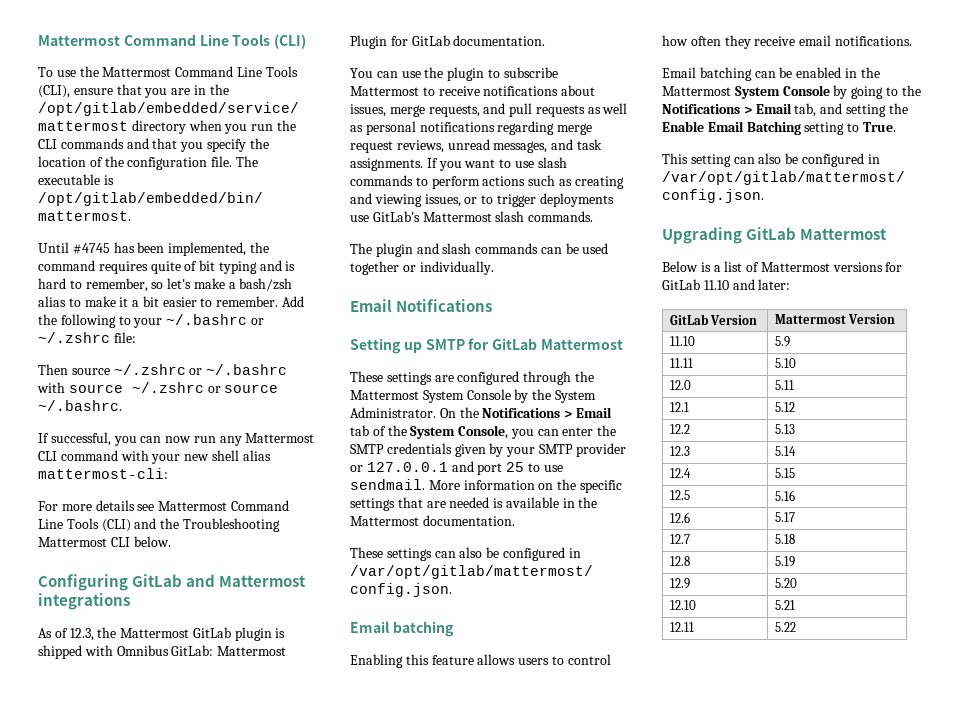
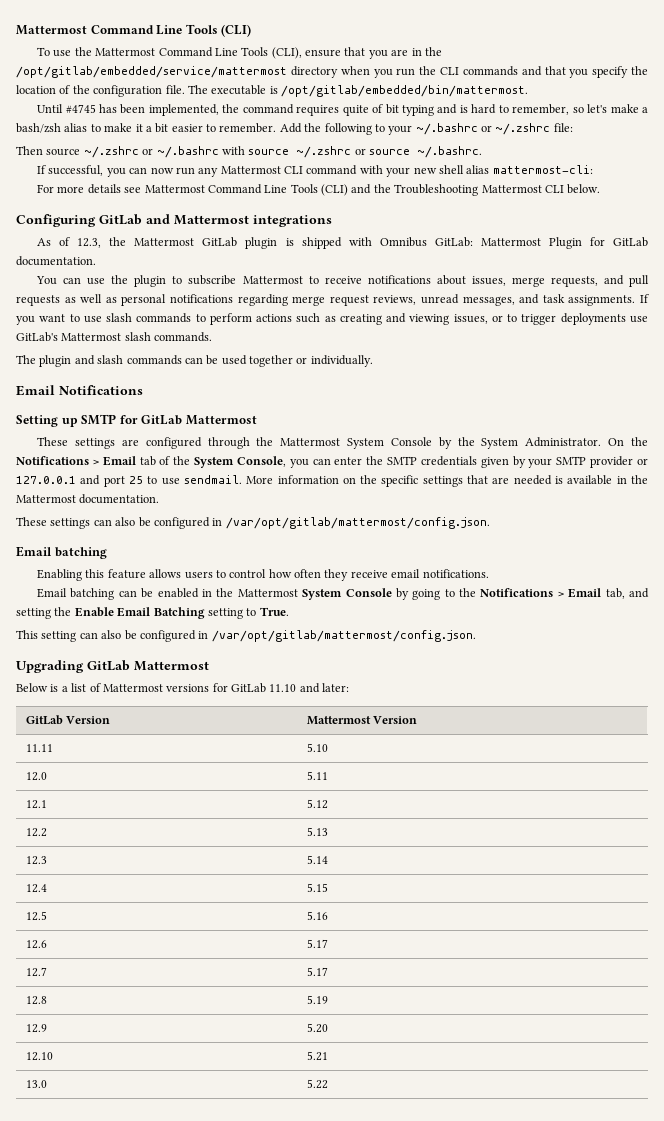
- 11.10 | 5.9
- 12.7 | 5.18
+ 12.7 | 5.17
- 12.11 | 5.22
+ 13.0 | 5.22

